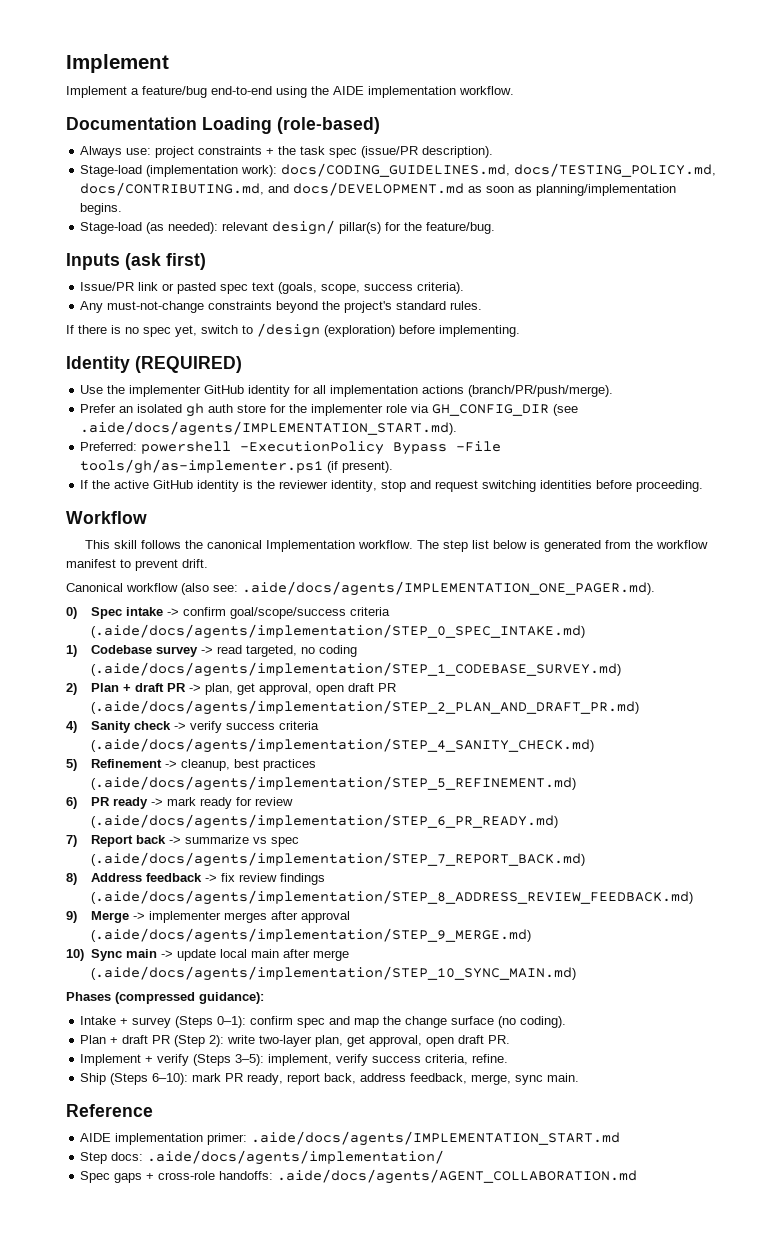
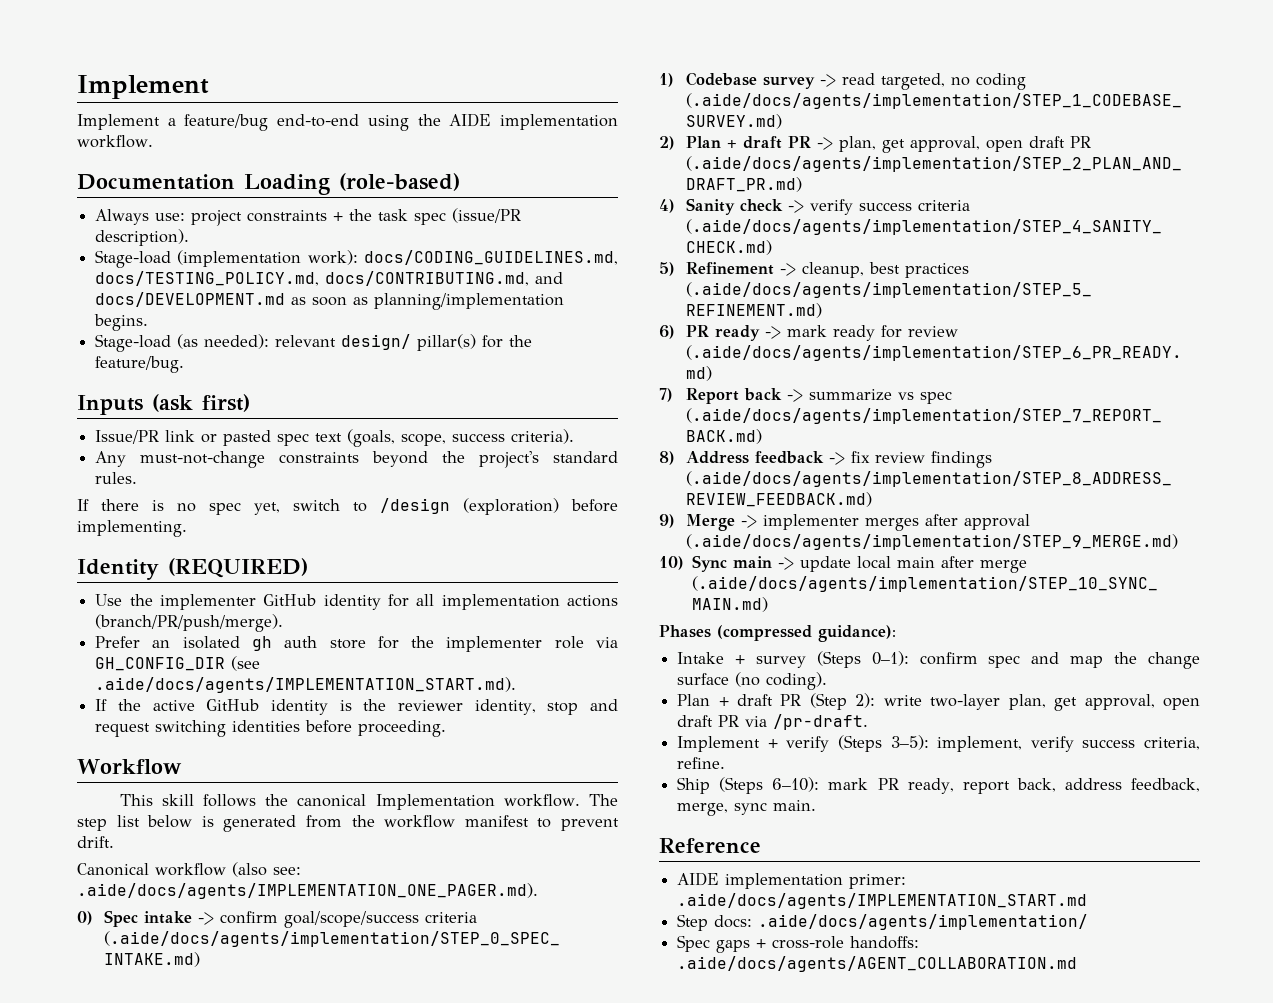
- Preferred: powershell -ExecutionPolicy Bypass -File tools/gh/as-implementer.ps1 (if present).
- Plan + draft PR (Step 2): write two-layer plan, get approval, open draft PR.
+ Plan + draft PR (Step 2): write two-layer plan, get approval, open draft PR via /pr-draft.

